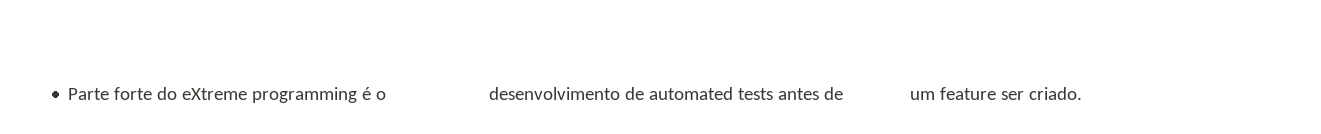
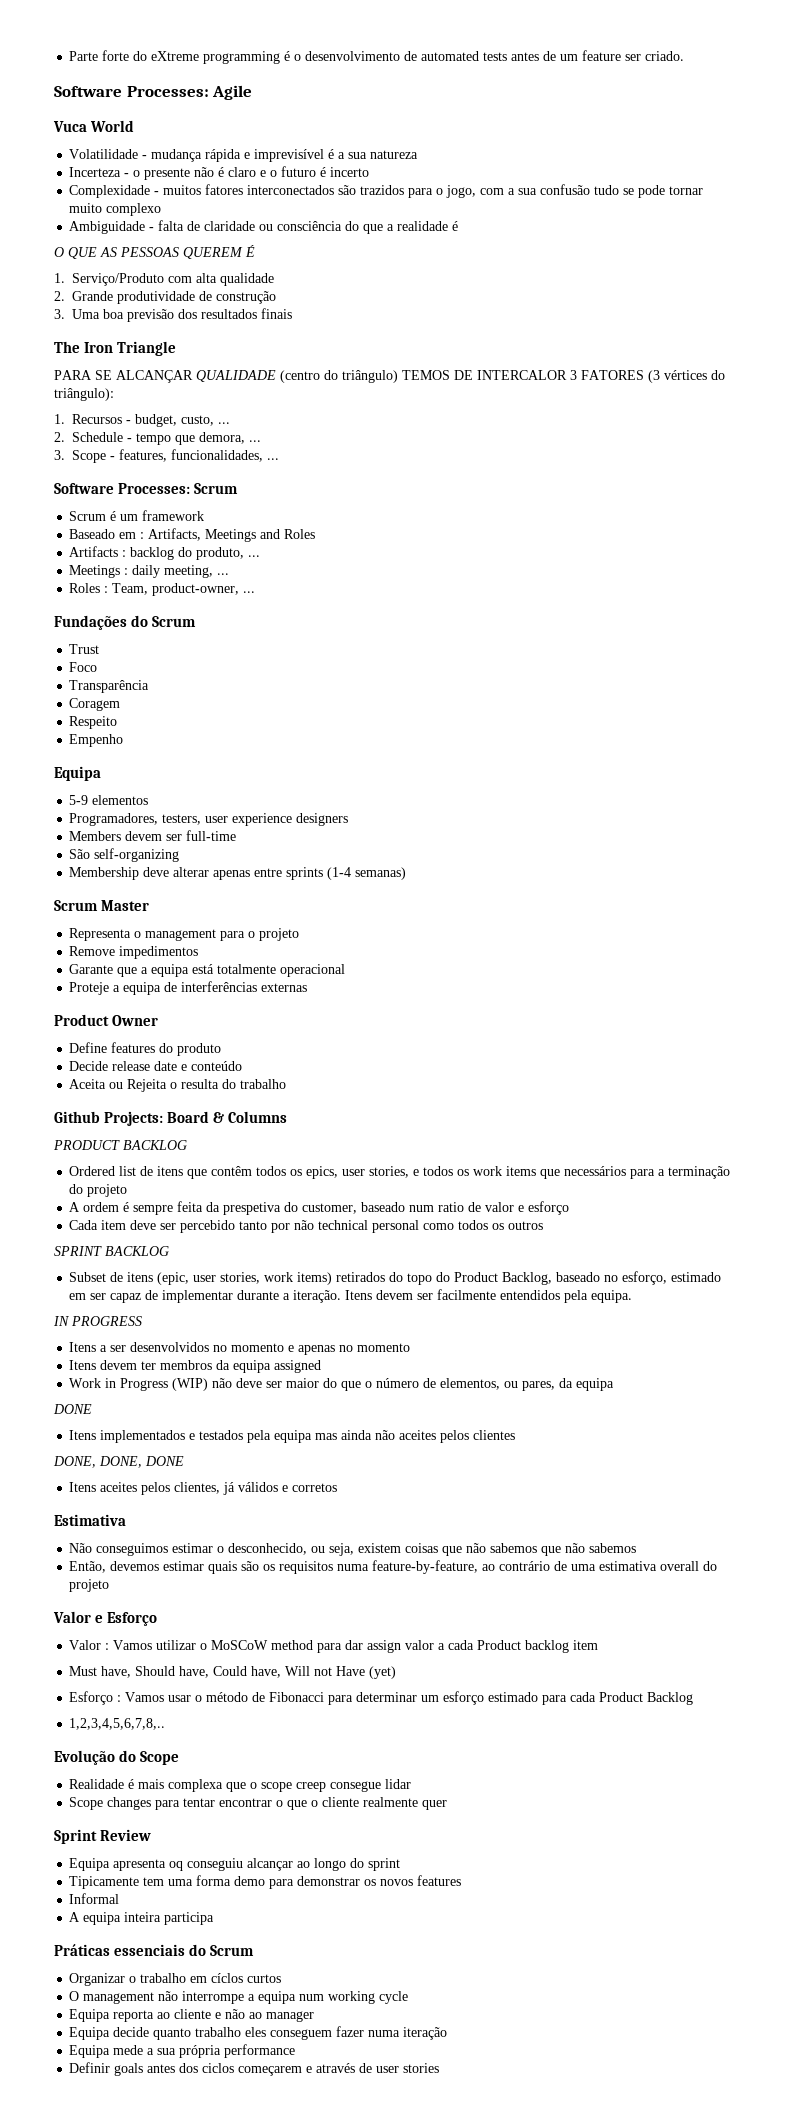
+ Software Processes: Agile
+ Vuca World
+ Volatilidade - mudança rápida e imprevisível é a sua natureza
+ Incerteza - o presente não é claro e o futuro é incerto
+ Complexidade - muitos fatores interconectados são trazidos para o jogo, com a sua confusão tudo se pode tornar muito complexo
+ Ambiguidade - falta de claridade ou consciência do que a realidade é
+ O QUE AS PESSOAS QUEREM É
+ 1. Serviço/Produto com alta qualidade
+ 2. Grande produtividade de construção
+ 3. Uma boa previsão dos resultados finais
+ The Iron Triangle
+ PARA SE ALCANÇAR QUALIDADE (centro do triângulo) TEMOS DE INTERCALOR 3 FATORES (3 vértices do triângulo):
+ 1. Recursos - budget, custo, ...
+ 2. Schedule - tempo que demora, ...
+ 3. Scope - features, funcionalidades, ...
+ Software Processes: Scrum
+ Scrum é um framework
+ Baseado em : Artifacts, Meetings and Roles
+ Artifacts : backlog do produto, ...
+ Meetings : daily meeting, ...
+ Roles : Team, product-owner, ...
+ Fundações do Scrum
+ Trust
+ Foco
+ Transparência
+ Coragem
+ Respeito
+ Empenho
+ Equipa
+ 5-9 elementos
+ Programadores, testers, user experience designers
+ Members devem ser full-time
+ São self-organizing
+ Membership deve alterar apenas entre sprints (1-4 semanas)
+ Scrum Master
+ Representa o management para o projeto
+ Remove impedimentos
+ Garante que a equipa está totalmente operacional
+ Proteje a equipa de interferências externas
+ Product Owner
+ Define features do produto
+ Decide release date e conteúdo
+ Aceita ou Rejeita o resulta do trabalho
+ Github Projects: Board & Columns
+ PRODUCT BACKLOG
+ Ordered list de itens que contêm todos os epics, user stories, e todos os work items que necessários para a terminação do projeto
+ A ordem é sempre feita da prespetiva do customer, baseado num ratio de valor e esforço
+ Cada item deve ser percebido tanto por não technical personal como todos os outros
+ SPRINT BACKLOG
+ Subset de itens (epic, user stories, work items) retirados do topo do Product Backlog, baseado no esforço, estimado em ser capaz de implementar durante a iteração. Itens devem ser facilmente entendidos pela equipa.
+ IN PROGRESS
+ Itens a ser desenvolvidos no momento e apenas no momento
+ Itens devem ter membros da equipa assigned
+ Work in Progress (WIP) não deve ser maior do que o número de elementos, ou pares, da equipa
+ DONE
+ Itens implementados e testados pela equipa mas ainda não aceites pelos clientes
+ DONE, DONE, DONE
+ Itens aceites pelos clientes, já válidos e corretos
+ Estimativa
+ Não conseguimos estimar o desconhecido, ou seja, existem coisas que não sabemos que não sabemos
+ Então, devemos estimar quais são os requisitos numa feature-by-feature, ao contrário de uma estimativa overall do projeto
+ Valor e Esforço
+ Valor : Vamos utilizar o MoSCoW method para dar assign valor a cada Product backlog item
+ Must have, Should have, Could have, Will not Have (yet)
+ Esforço : Vamos usar o método de Fibonacci para determinar um esforço estimado para cada Product Backlog
+ 1,2,3,4,5,6,7,8,..
+ Evolução do Scope
+ Realidade é mais complexa que o scope creep consegue lidar
+ Scope changes para tentar encontrar o que o cliente realmente quer
+ Sprint Review
+ Equipa apresenta oq conseguiu alcançar ao longo do sprint
+ Tipicamente tem uma forma demo para demonstrar os novos features
+ Informal
+ A equipa inteira participa
+ Práticas essenciais do Scrum
+ Organizar o trabalho em cíclos curtos
+ O management não interrompe a equipa num working cycle
+ Equipa reporta ao cliente e não ao manager
+ Equipa decide quanto trabalho eles conseguem fazer numa iteração
+ Equipa mede a sua própria performance
+ Definir goals antes dos ciclos começarem e através de user stories

